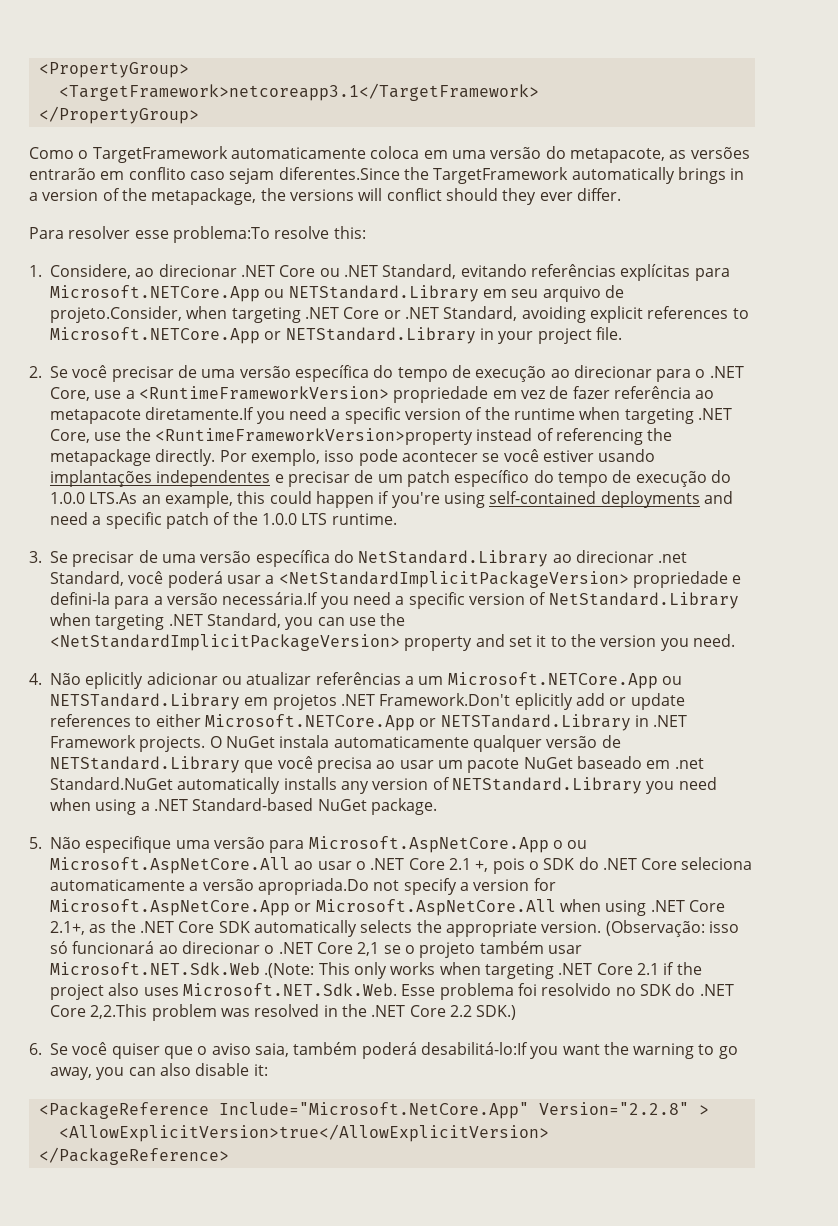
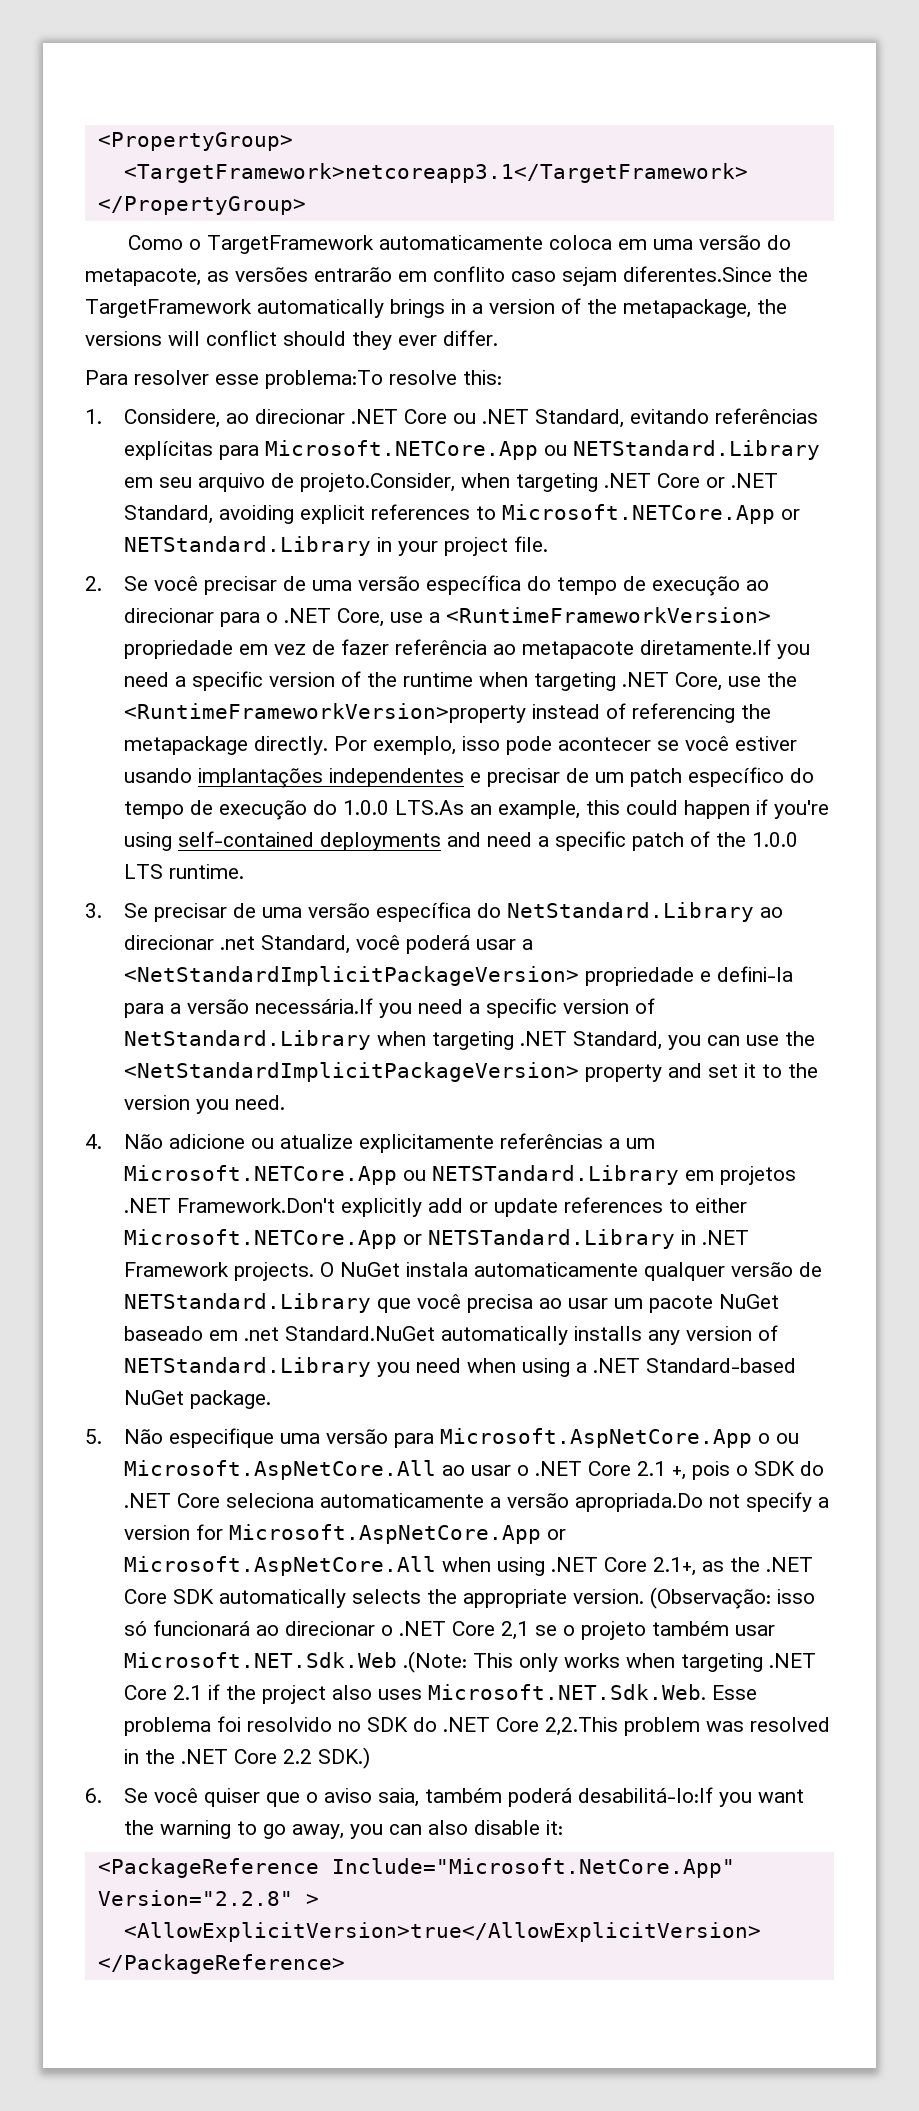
- 4. Não eplicitly adicionar ou atualizar referências a um Microsoft.NETCore.App ou NETSTandard.Library em projetos .NET Framework.Don't eplicitly add or update references to either Microsoft.NETCore.App or NETSTandard.Library in .NET Framework projects.
+ 4. Não adicione ou atualize explicitamente referências a um Microsoft.NETCore.App ou NETSTandard.Library em projetos .NET Framework.Don't explicitly add or update references to either Microsoft.NETCore.App or NETSTandard.Library in .NET Framework projects.

